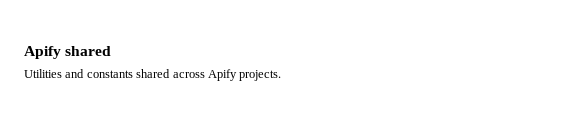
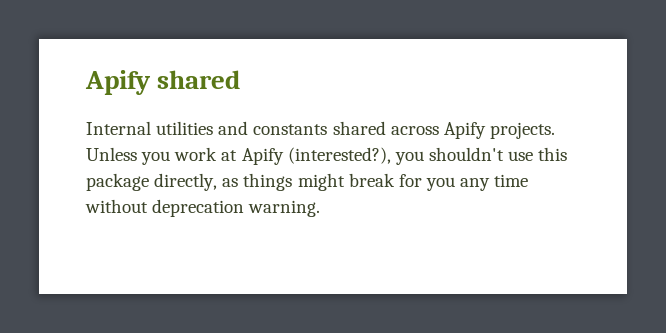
- Utilities and constants shared across Apify projects.
+ Internal utilities and constants shared across Apify projects.
+ Unless you work at Apify (interested?), you shouldn't use this package directly, as things might break for you any time without deprecation warning.

